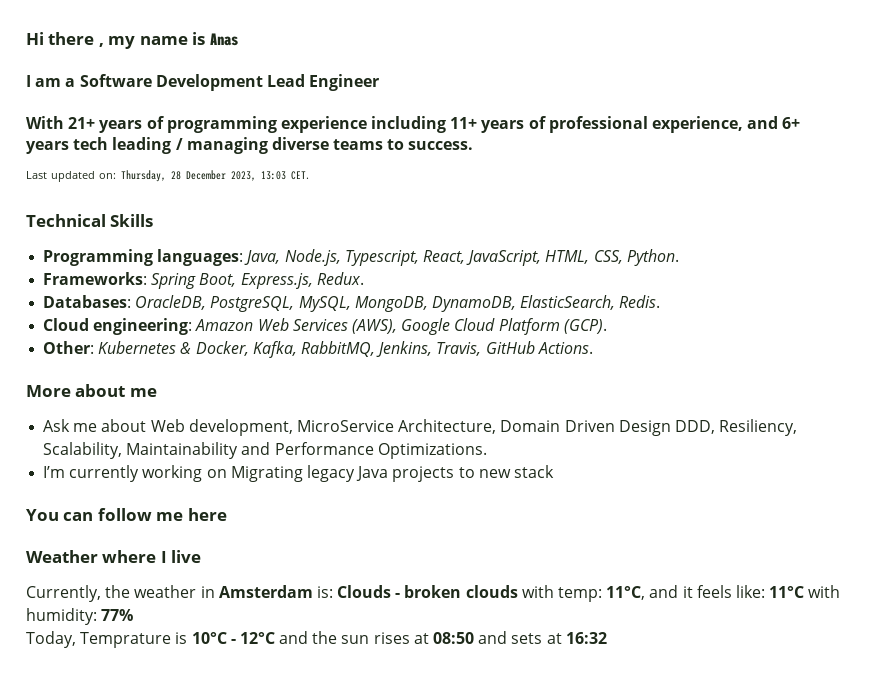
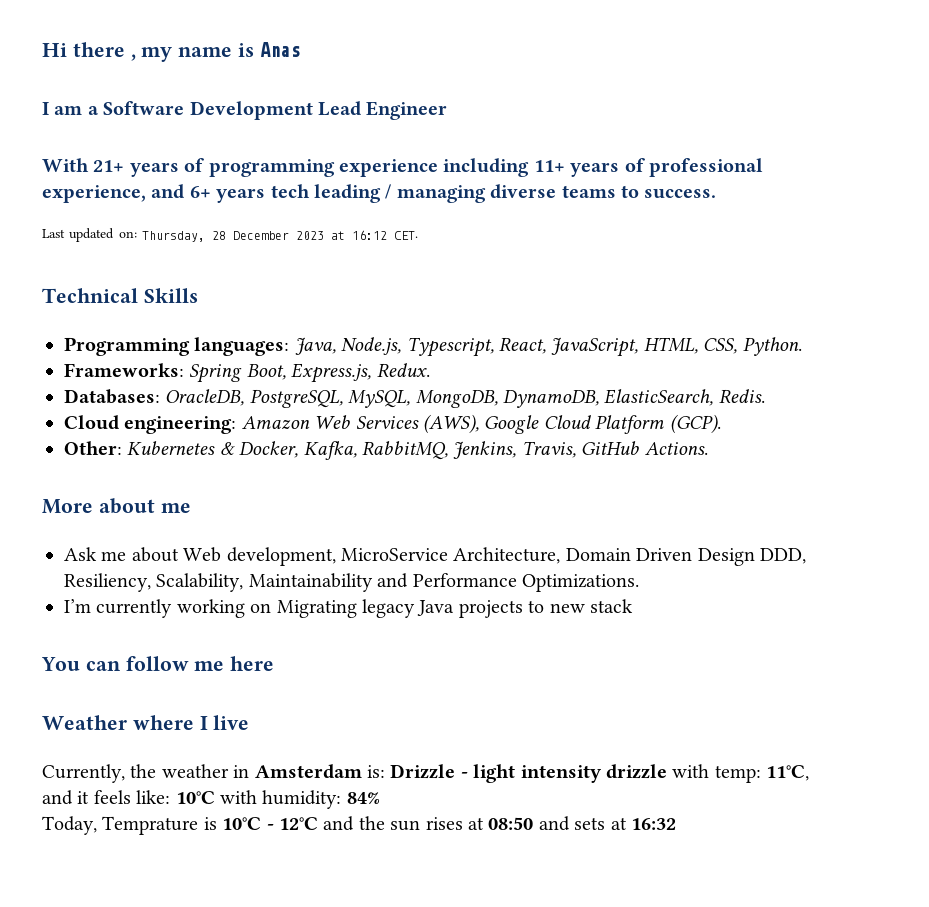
- Last updated on: Thursday, 28 December 2023, 13:03 CET.
+ Last updated on: Thursday, 28 December 2023 at 16:12 CET.
- Currently, the weather in Amsterdam is: Clouds - broken clouds with temp: 11°C, and it feels like: 11°C with humidity: 77%
+ Currently, the weather in Amsterdam is: Drizzle - light intensity drizzle with temp: 11°C, and it feels like: 10°C with humidity: 84%

